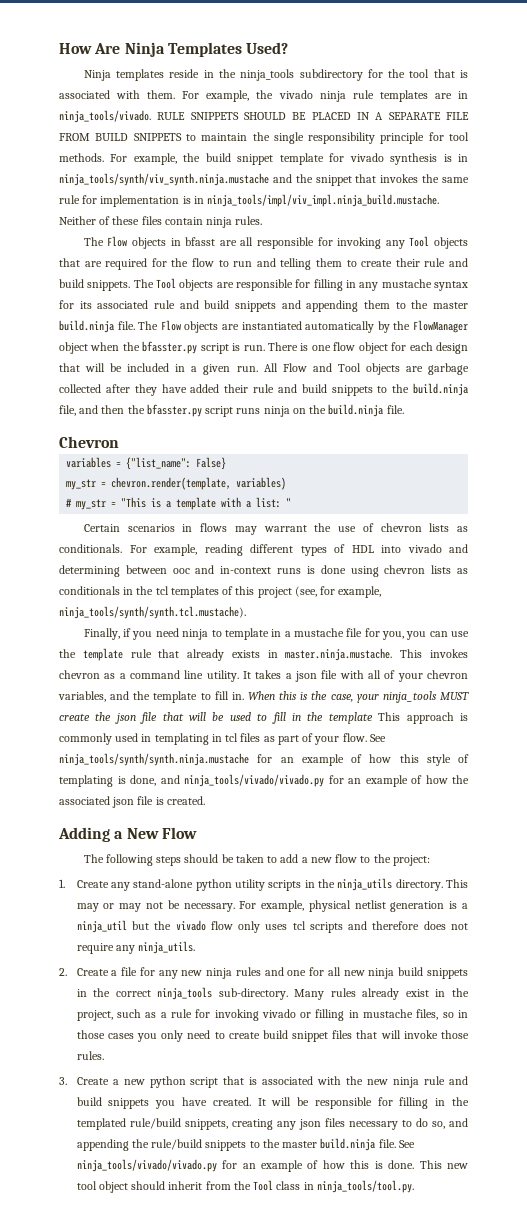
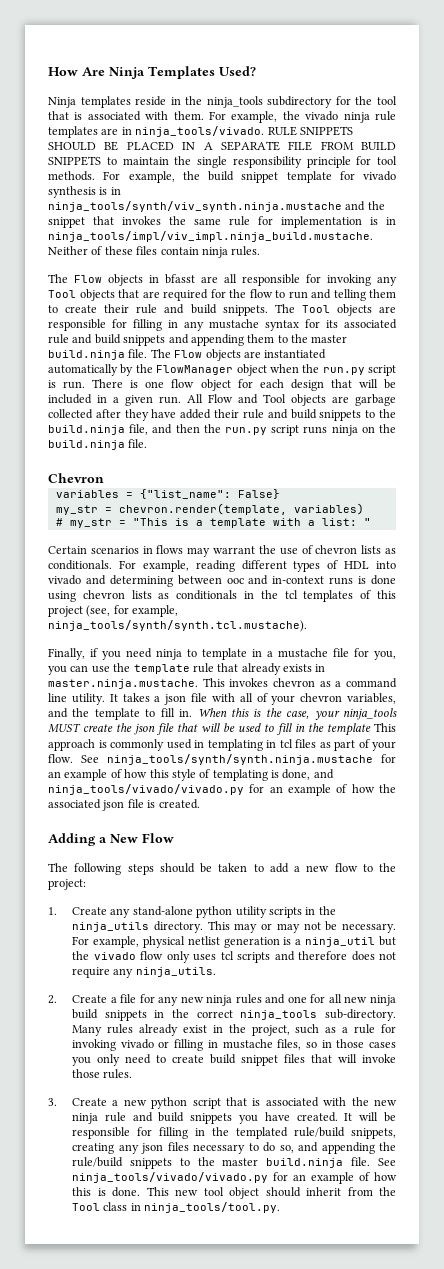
- The Flow objects are instantiated automatically by the FlowManager object when the bfasster.py script is run.
+ The Flow objects are instantiated automatically by the FlowManager object when the run.py script is run.
- All Flow and Tool objects are garbage collected after they have added their rule and build snippets to the build.ninja file, and then the bfasster.py script runs ninja on the build.ninja file.
+ All Flow and Tool objects are garbage collected after they have added their rule and build snippets to the build.ninja file, and then the run.py script runs ninja on the build.ninja file.

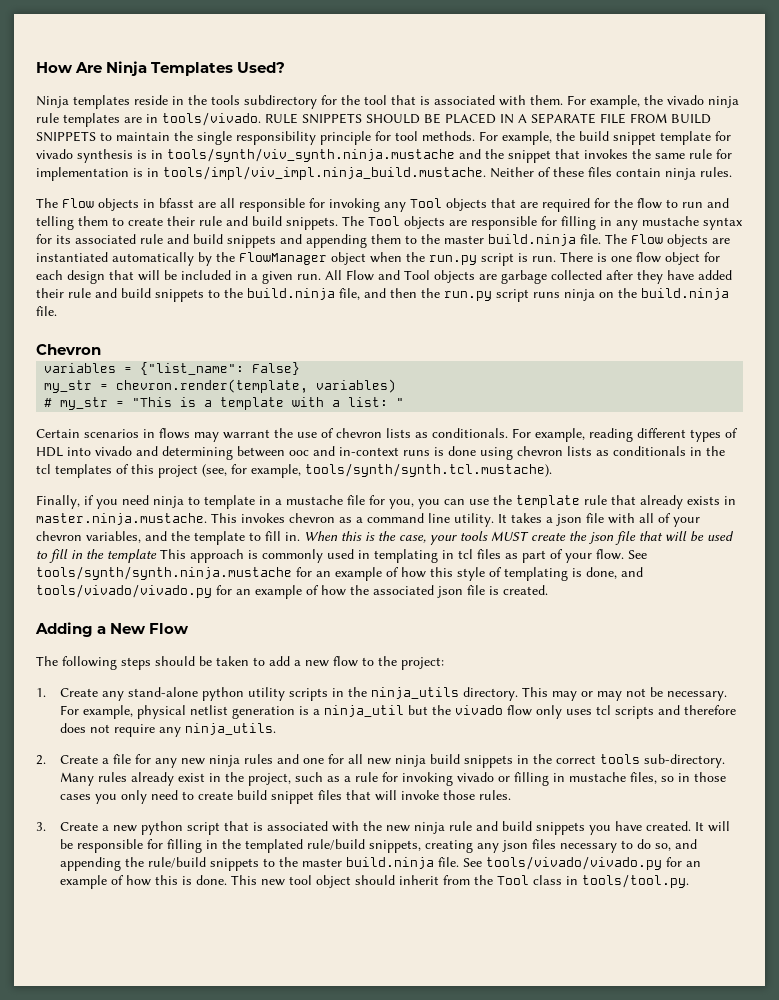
- Ninja templates reside in the ninja_tools subdirectory for the tool that is associated with them.
+ Ninja templates reside in the tools subdirectory for the tool that is associated with them.
- For example, the vivado ninja rule templates are in ninja_tools/vivado.
+ For example, the vivado ninja rule templates are in tools/vivado.
- For example, the build snippet template for vivado synthesis is in ninja_tools/synth/viv_synth.ninja.mustache and the snippet that invokes the same rule for implementation is in ninja_tools/impl/viv_impl.ninja_build.mustache. Neither of these files contain ninja rules.
+ For example, the build snippet template for vivado synthesis is in tools/synth/viv_synth.ninja.mustache and the snippet that invokes the same rule for implementation is in tools/impl/viv_impl.ninja_build.mustache. Neither of these files contain ninja rules.
- For example, reading different types of HDL into vivado and determining between ooc and in-context runs is done using chevron lists as conditionals in the tcl templates of this project (see, for example, ninja_tools/synth/synth.tcl.mustache).
+ For example, reading different types of HDL into vivado and determining between ooc and in-context runs is done using chevron lists as conditionals in the tcl templates of this project (see, for example, tools/synth/synth.tcl.mustache).
- When this is the case, your ninja_tools MUST create the json file that will be used to fill in the template This approach is commonly used in templating in tcl files as part of your flow.
+ When this is the case, your tools MUST create the json file that will be used to fill in the template This approach is commonly used in templating in tcl files as part of your flow.
- See ninja_tools/synth/synth.ninja.mustache for an example of how this style of templating is done, and ninja_tools/vivado/vivado.py for an example of how the associated json file is created.
+ See tools/synth/synth.ninja.mustache for an example of how this style of templating is done, and tools/vivado/vivado.py for an example of how the associated json file is created.
- 2. Create a file for any new ninja rules and one for all new ninja build snippets in the correct ninja_tools sub-directory.
+ 2. Create a file for any new ninja rules and one for all new ninja build snippets in the correct tools sub-directory.
- See ninja_tools/vivado/vivado.py for an example of how this is done.
+ See tools/vivado/vivado.py for an example of how this is done.
- This new tool object should inherit from the Tool class in ninja_tools/tool.py.
+ This new tool object should inherit from the Tool class in tools/tool.py.

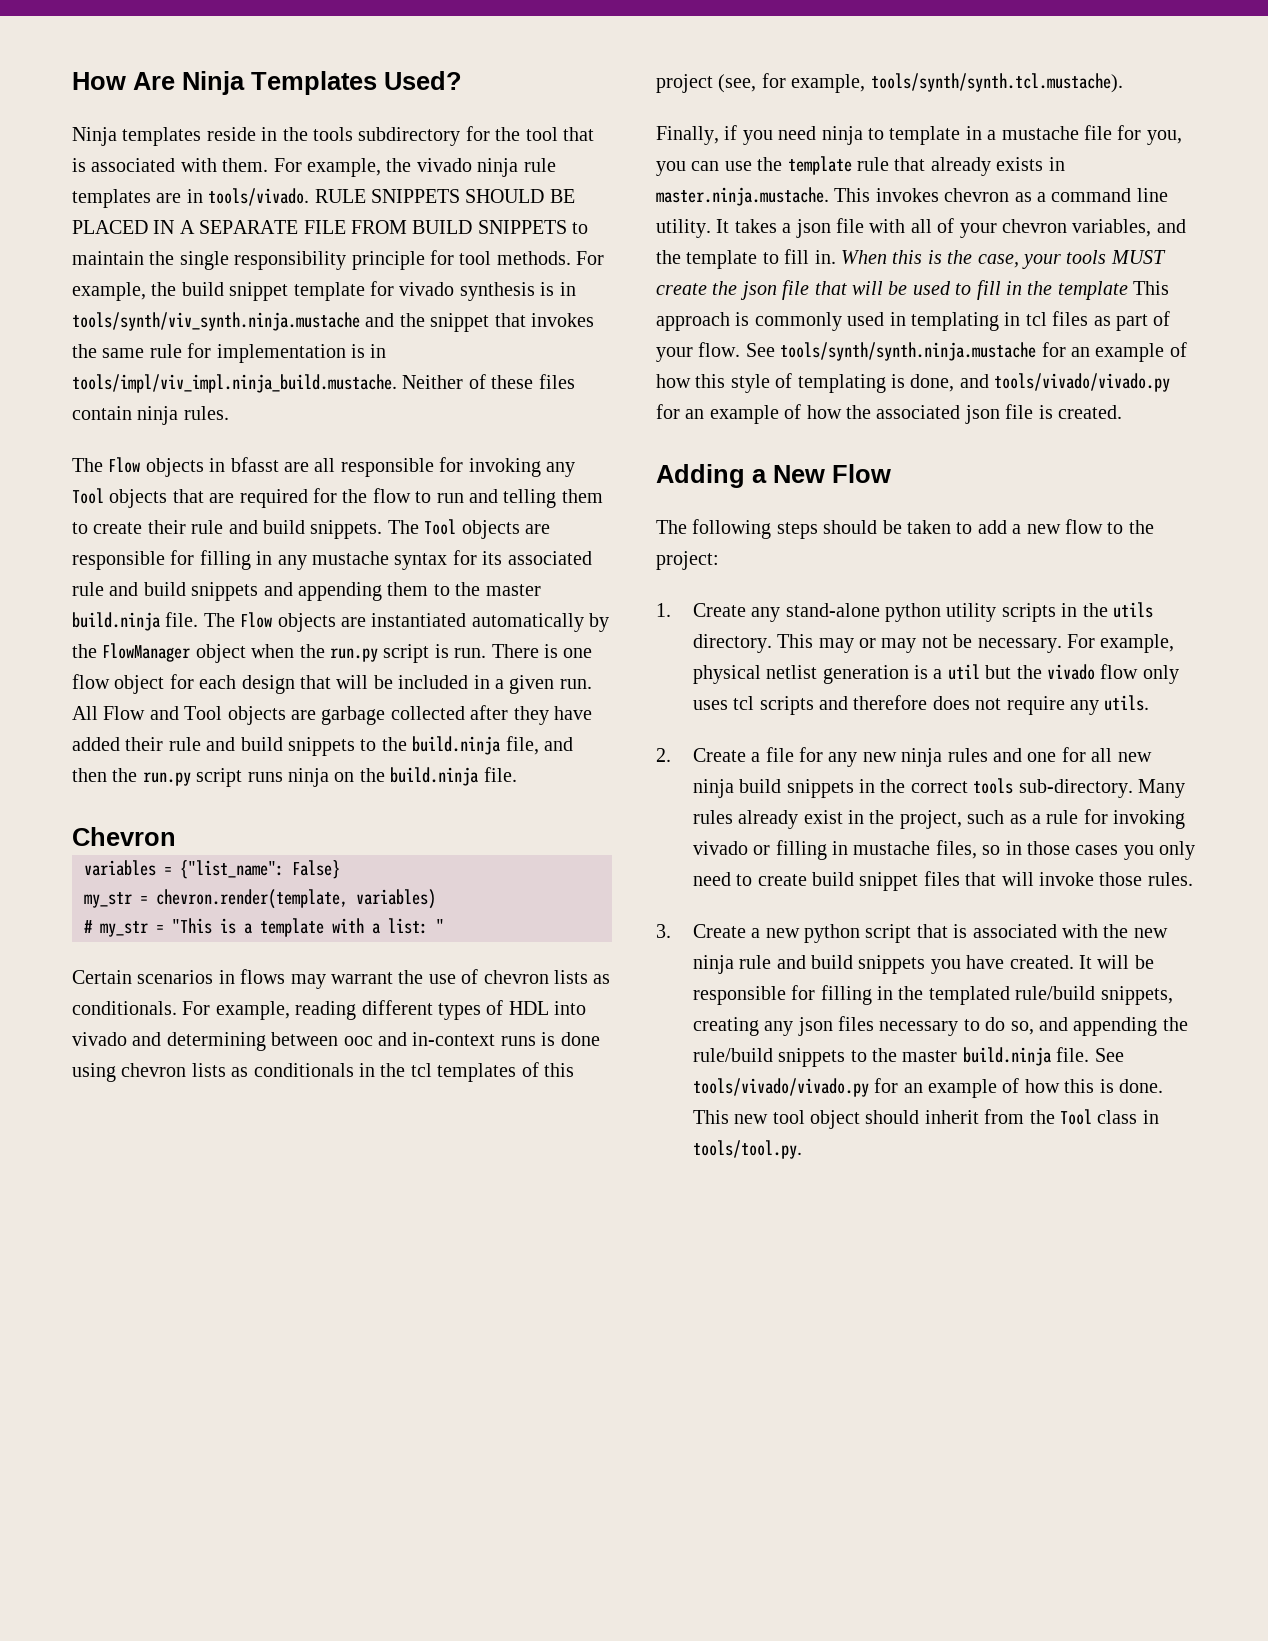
- 1. Create any stand-alone python utility scripts in the ninja_utils directory.
+ 1. Create any stand-alone python utility scripts in the utils directory.
- For example, physical netlist generation is a ninja_util but the vivado flow only uses tcl scripts and therefore does not require any ninja_utils.
+ For example, physical netlist generation is a util but the vivado flow only uses tcl scripts and therefore does not require any utils.

